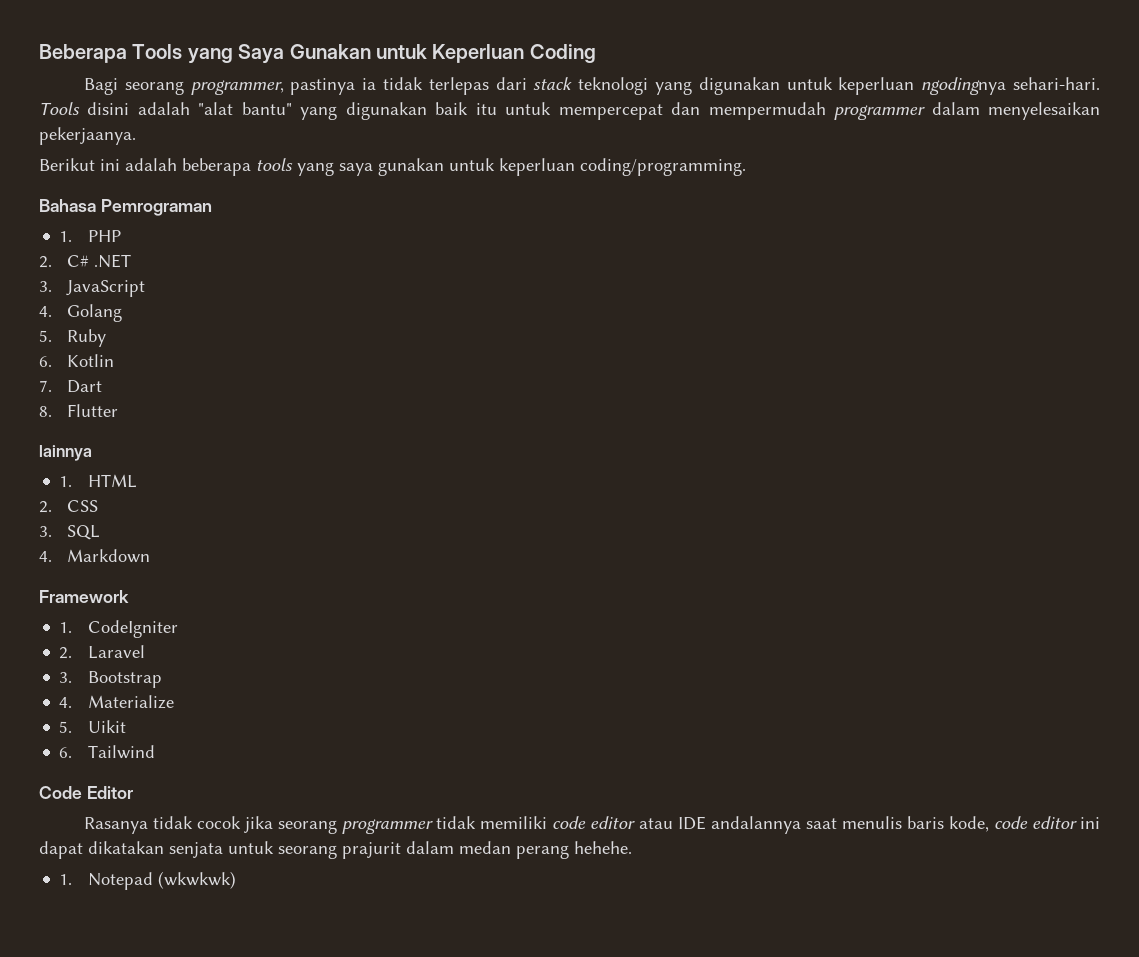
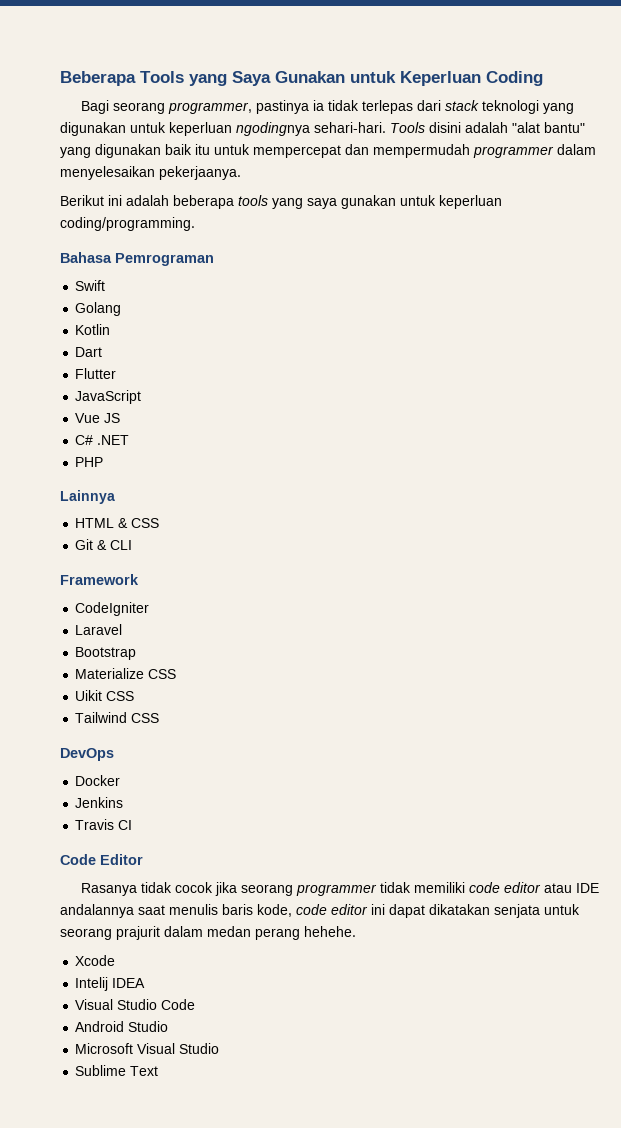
- 1. PHP
- 2. C# .NET
- 3. JavaScript
- 4. Golang
- 5. Ruby
- 6. Kotlin
- 7. Dart
- 8. Flutter
- lainnya
- 1. HTML
- 2. CSS
- 3. SQL
- 4. Markdown
+ Swift
+ Golang
+ Kotlin
+ Dart
+ Flutter
+ JavaScript
+ Vue JS
+ C# .NET
+ PHP
+ Lainnya
+ HTML & CSS
+ Git & CLI
- 1. CodeIgniter
+ CodeIgniter
- 2. Laravel
+ Laravel
- 3. Bootstrap
+ Bootstrap
- 4. Materialize
- 5. Uikit
- 6. Tailwind
+ Materialize CSS
+ Uikit CSS
+ Tailwind CSS
+ DevOps
+ Docker
+ Jenkins
+ Travis CI
- 1. Notepad (wkwkwk)
+ Xcode
+ Intelij IDEA
+ Visual Studio Code
+ Android Studio
+ Microsoft Visual Studio
+ Sublime Text

